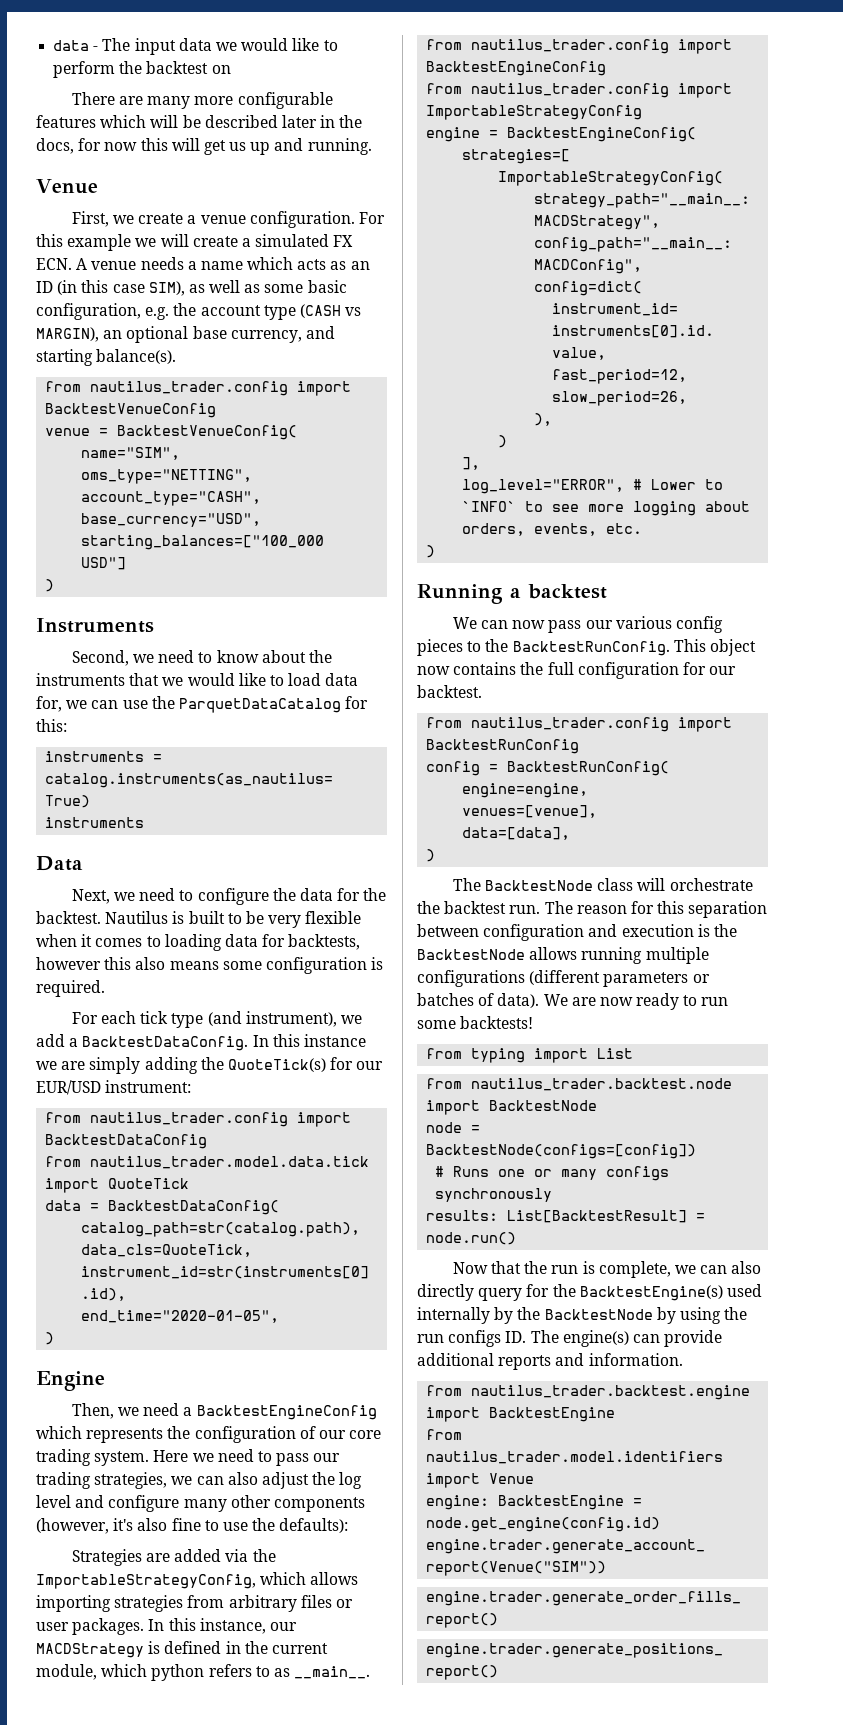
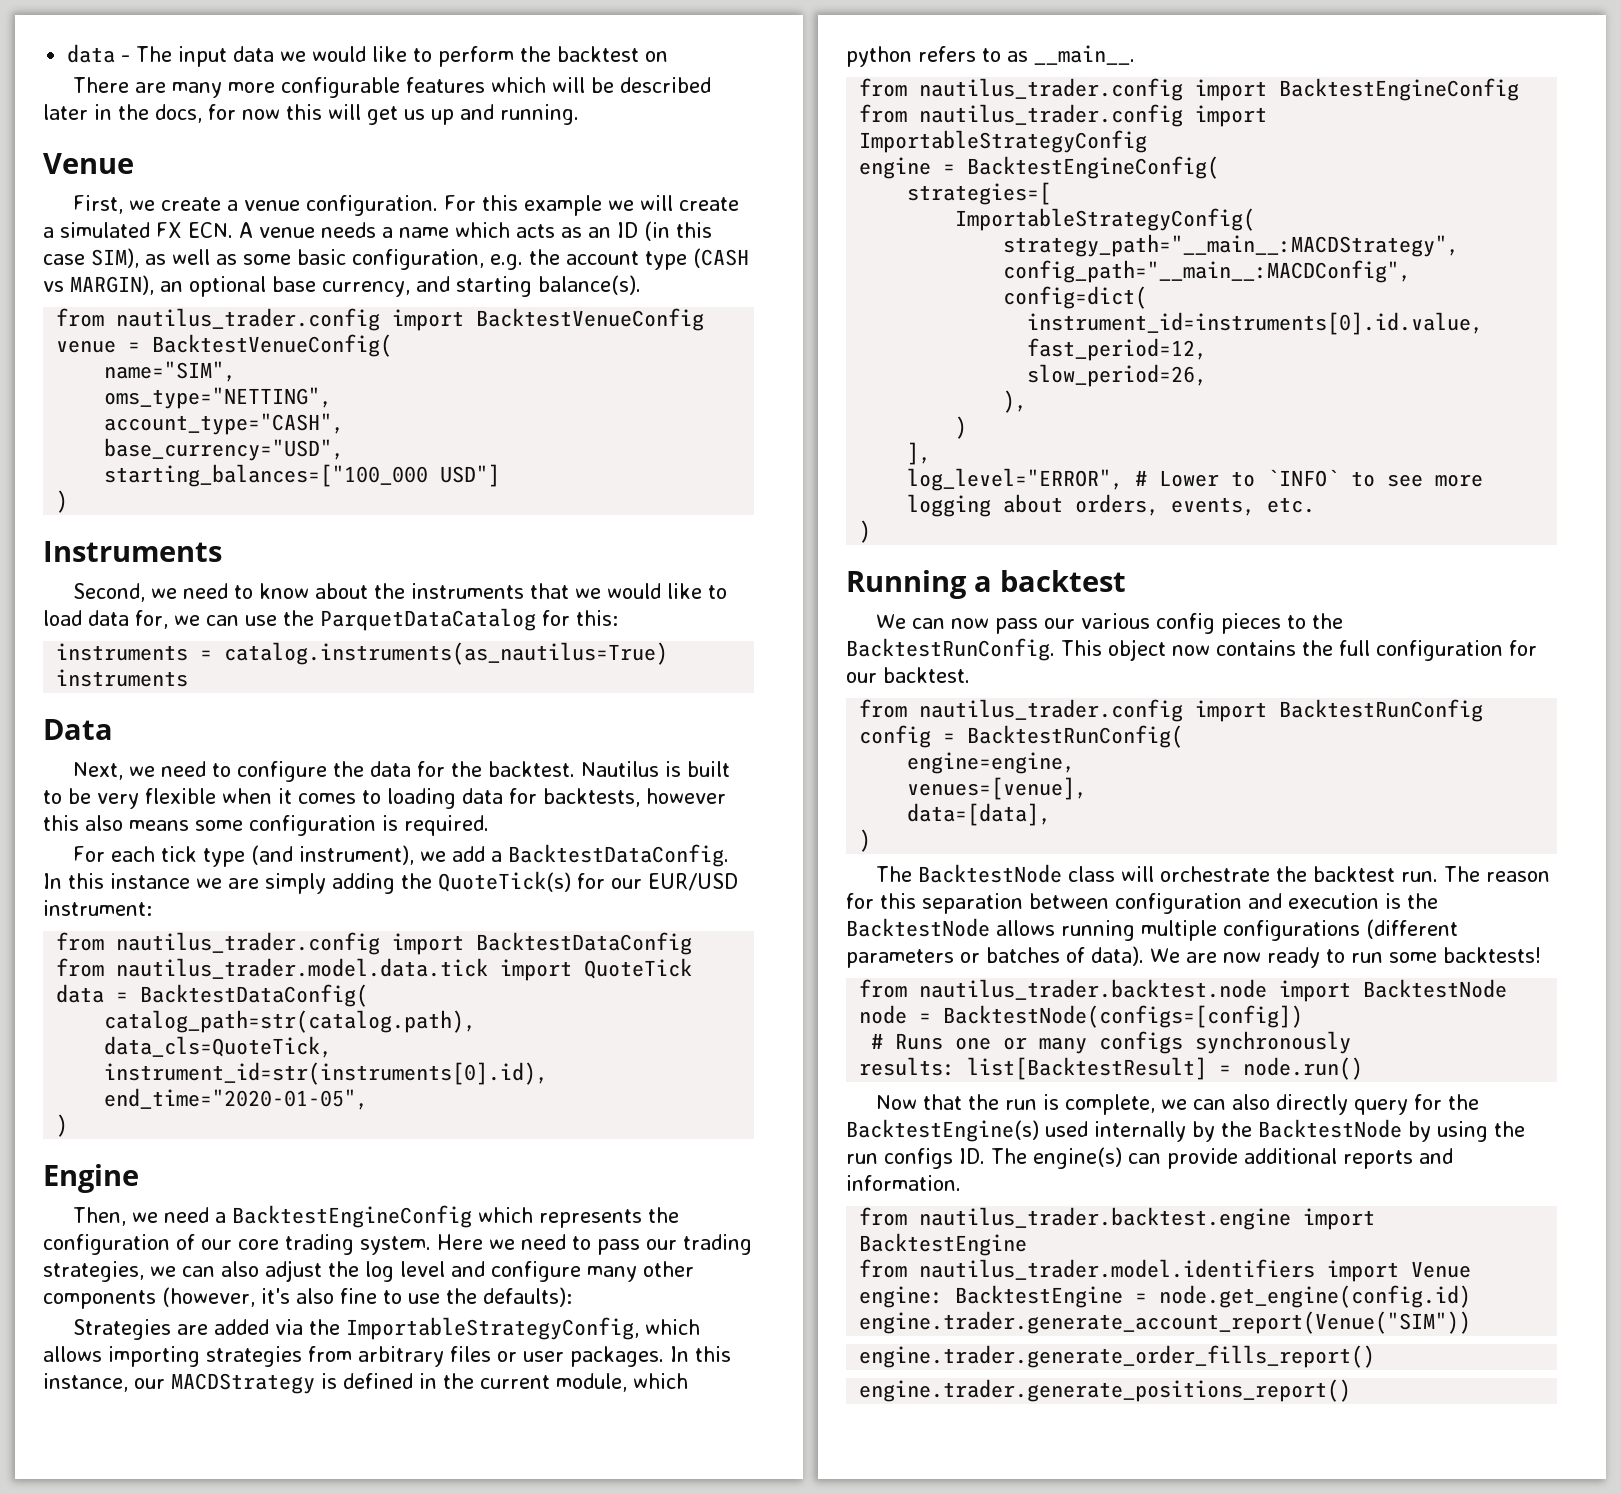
- from typing import List
- results: List[BacktestResult] = node.run()
+ results: list[BacktestResult] = node.run()

